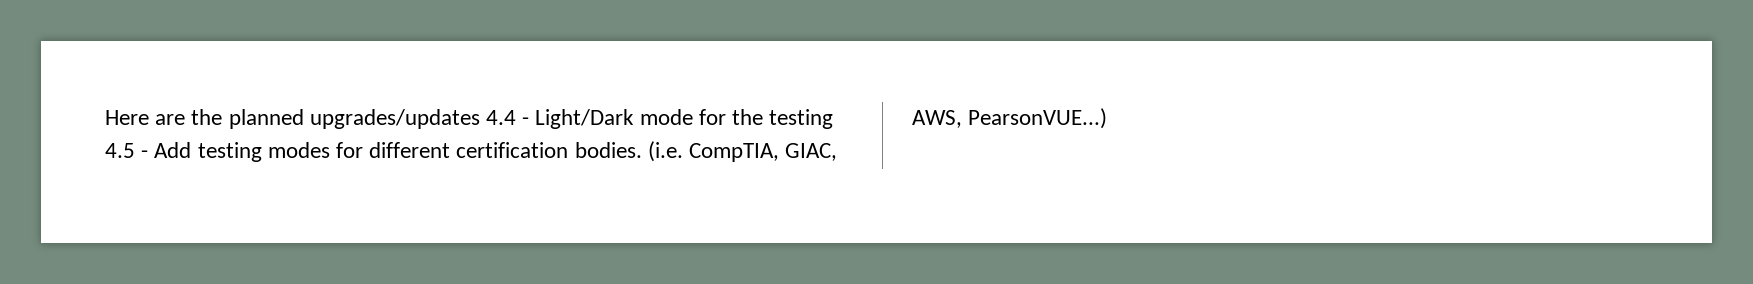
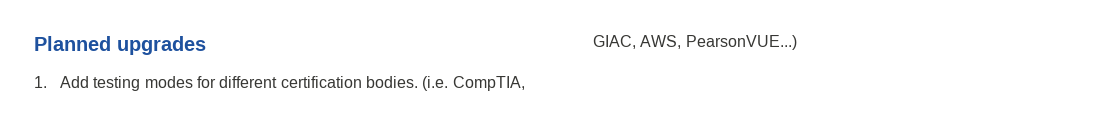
- Here are the planned upgrades/updates 4.4 - Light/Dark mode for the testing 4.5 - Add testing modes for different certification bodies.
+ Planned upgrades
+ 1. Add testing modes for different certification bodies.

